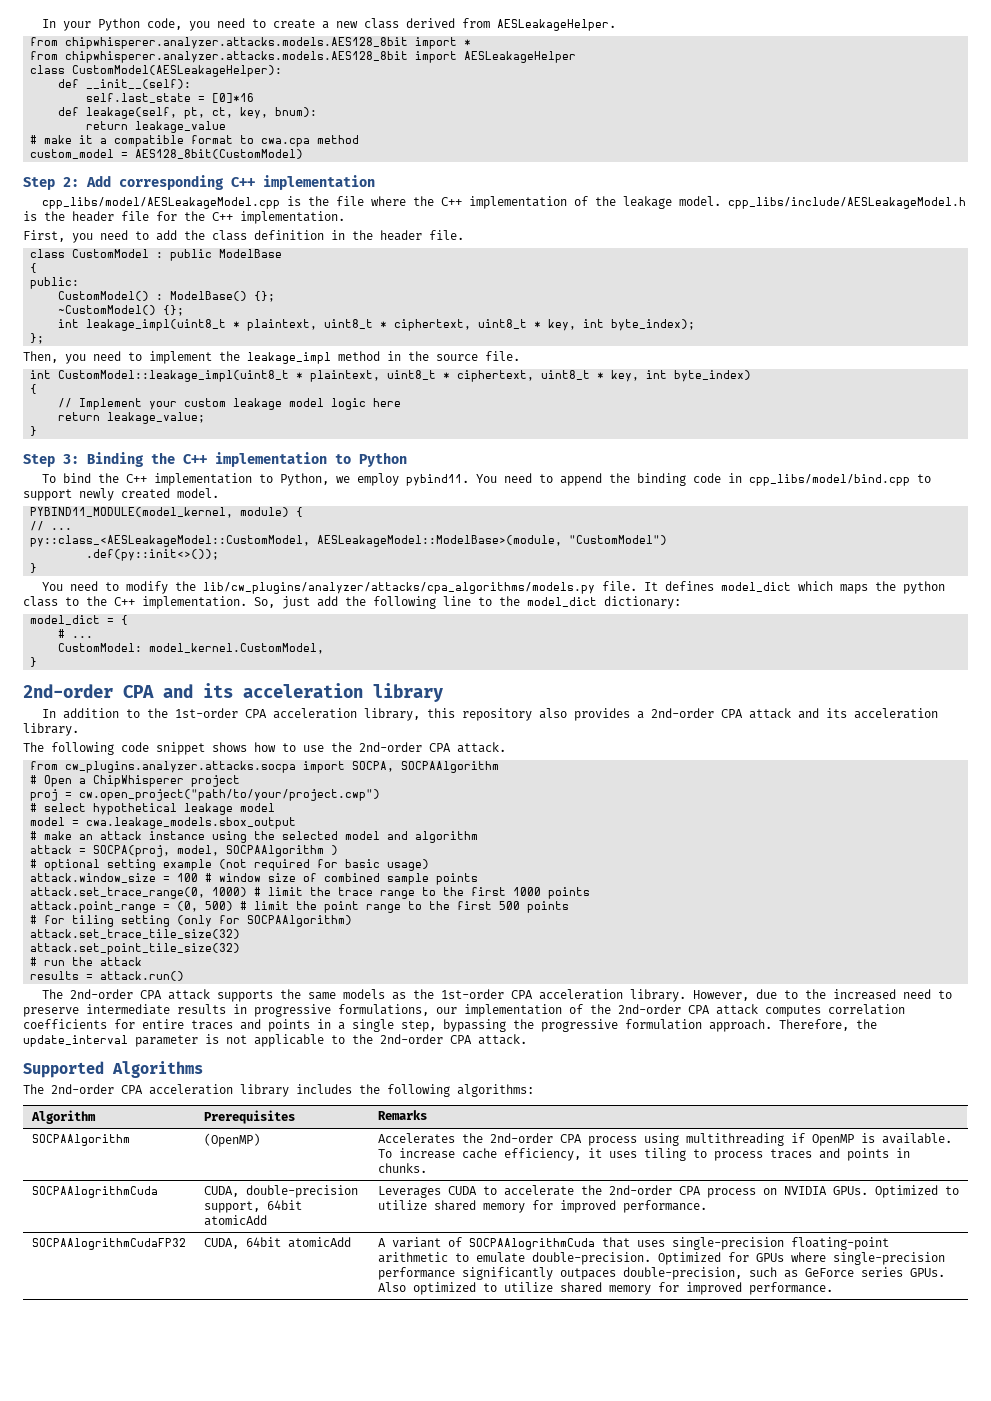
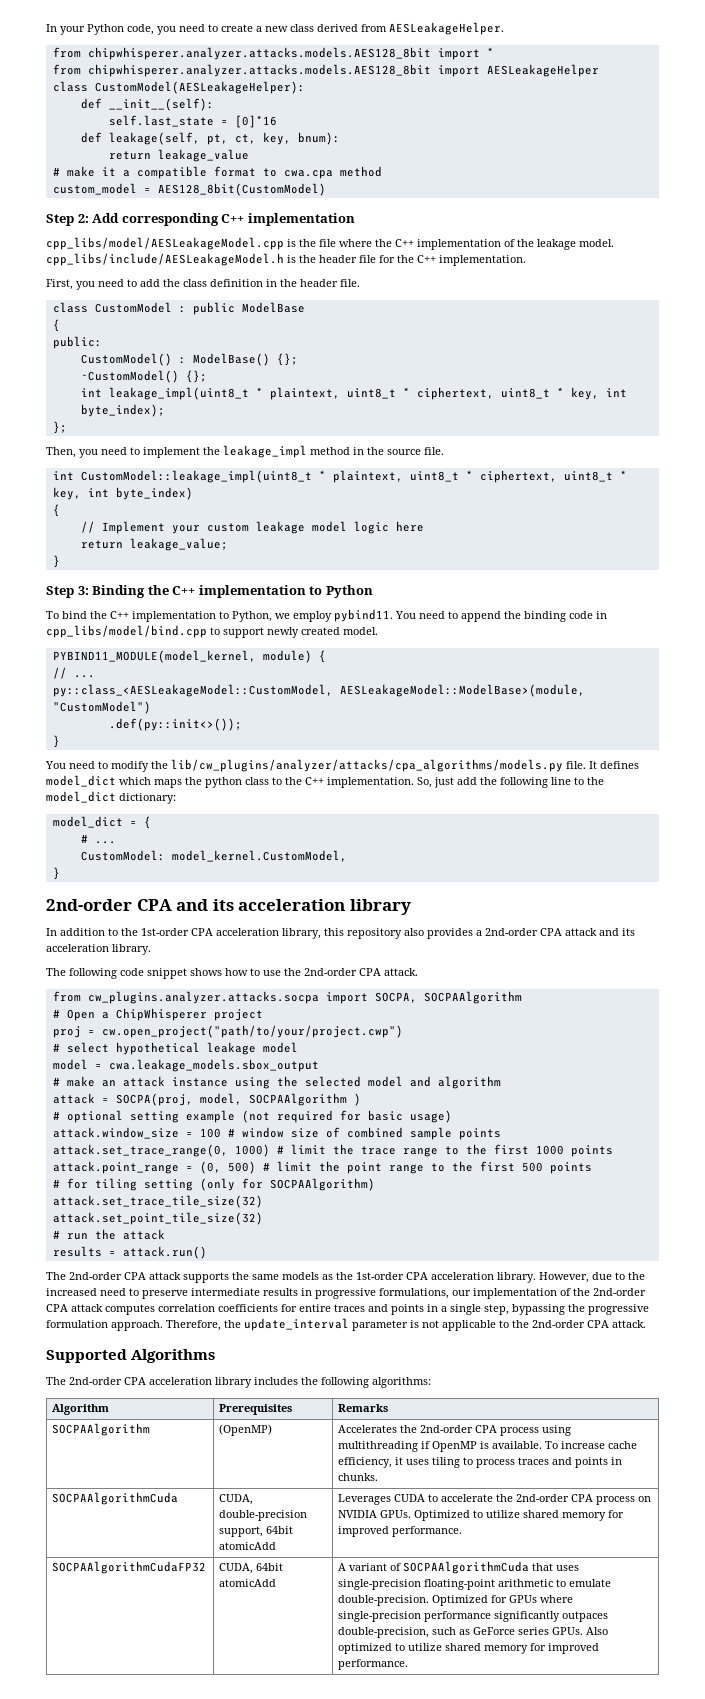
- SOCPAAlogrithmCuda | CUDA, double-precision support, 64bit atomicAdd | Leverages CUDA to accelerate the 2nd-order CPA process on NVIDIA GPUs. Optimized to utilize shared memory for improved performance.
+ SOCPAAlgorithmCuda | CUDA, double-precision support, 64bit atomicAdd | Leverages CUDA to accelerate the 2nd-order CPA process on NVIDIA GPUs. Optimized to utilize shared memory for improved performance.
- SOCPAAlogrithmCudaFP32 | CUDA, 64bit atomicAdd | A variant of SOCPAAlogrithmCuda that uses single-precision floating-point arithmetic to emulate double-precision. Optimized for GPUs where single-precision performance significantly outpaces double-precision, such as GeForce series GPUs. Also optimized to utilize shared memory for improved performance.
+ SOCPAAlgorithmCudaFP32 | CUDA, 64bit atomicAdd | A variant of SOCPAAlgorithmCuda that uses single-precision floating-point arithmetic to emulate double-precision. Optimized for GPUs where single-precision performance significantly outpaces double-precision, such as GeForce series GPUs. Also optimized to utilize shared memory for improved performance.

